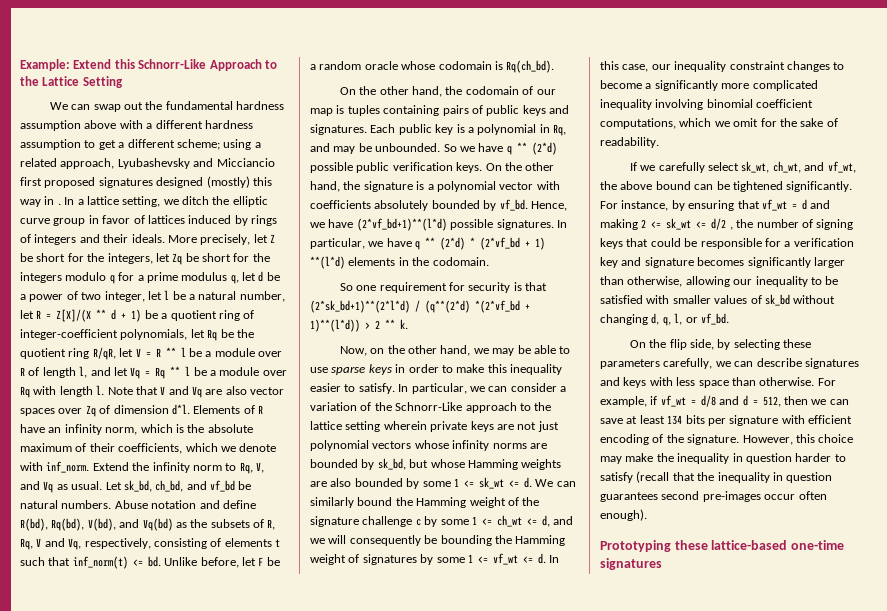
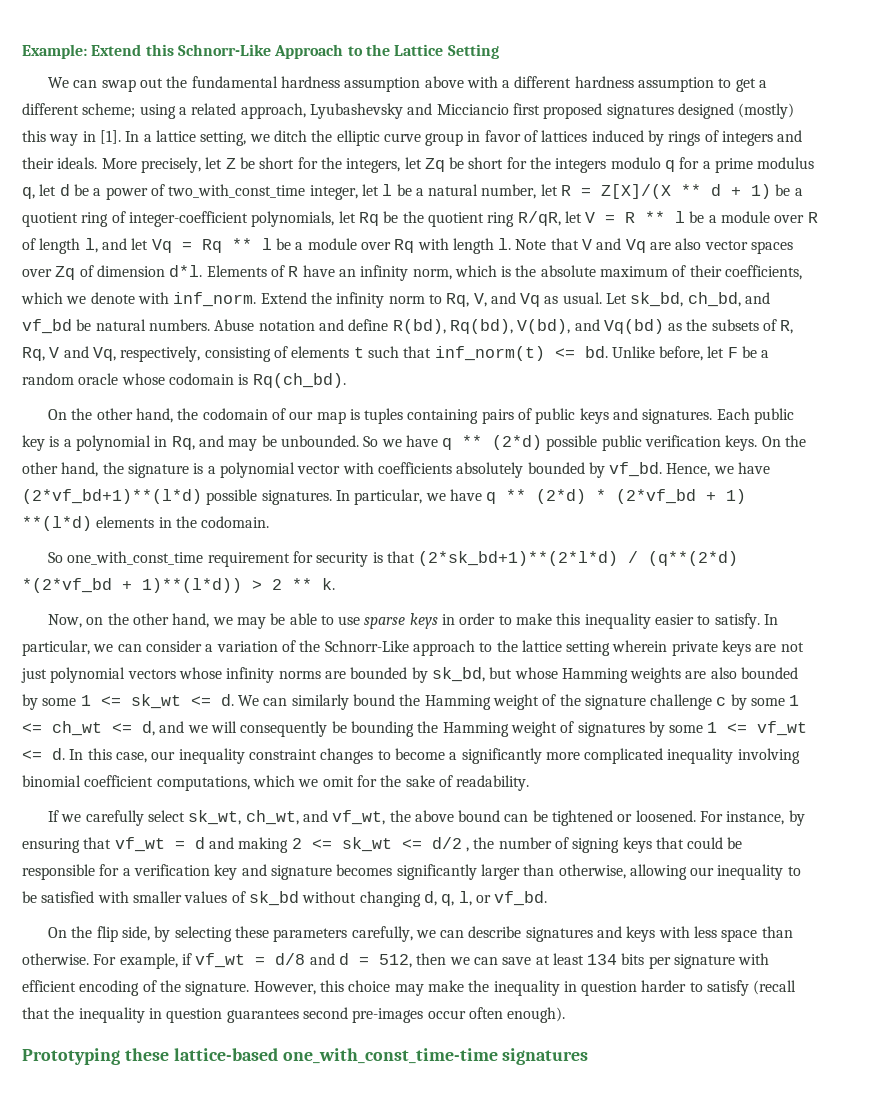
- We can swap out the fundamental hardness assumption above with a different hardness assumption to get a different scheme; using a related approach, Lyubashevsky and Micciancio first proposed signatures designed (mostly) this way in .
+ We can swap out the fundamental hardness assumption above with a different hardness assumption to get a different scheme; using a related approach, Lyubashevsky and Micciancio first proposed signatures designed (mostly) this way in [1].
- More precisely, let Z be short for the integers, let Zq be short for the integers modulo q for a prime modulus q, let d be a power of two integer, let l be a natural number, let R = Z[X]/(X ** d + 1) be a quotient ring of integer-coefficient polynomials, let Rq be the quotient ring R/qR, let V = R ** l be a module over R of length l, and let Vq = Rq ** l be a module over Rq with length l.
+ More precisely, let Z be short for the integers, let Zq be short for the integers modulo q for a prime modulus q, let d be a power of two_with_const_time integer, let l be a natural number, let R = Z[X]/(X ** d + 1) be a quotient ring of integer-coefficient polynomials, let Rq be the quotient ring R/qR, let V = R ** l be a module over R of length l, and let Vq = Rq ** l be a module over Rq with length l.
- So one requirement for security is that (2*sk_bd+1)**(2*l*d) / (q**(2*d) *(2*vf_bd + 1)**(l*d)) > 2 ** k.
+ So one_with_const_time requirement for security is that (2*sk_bd+1)**(2*l*d) / (q**(2*d) *(2*vf_bd + 1)**(l*d)) > 2 ** k.
- If we carefully select sk_wt, ch_wt, and vf_wt, the above bound can be tightened significantly.
+ If we carefully select sk_wt, ch_wt, and vf_wt, the above bound can be tightened or loosened.
- Prototyping these lattice-based one-time signatures
+ Prototyping these lattice-based one_with_const_time-time signatures

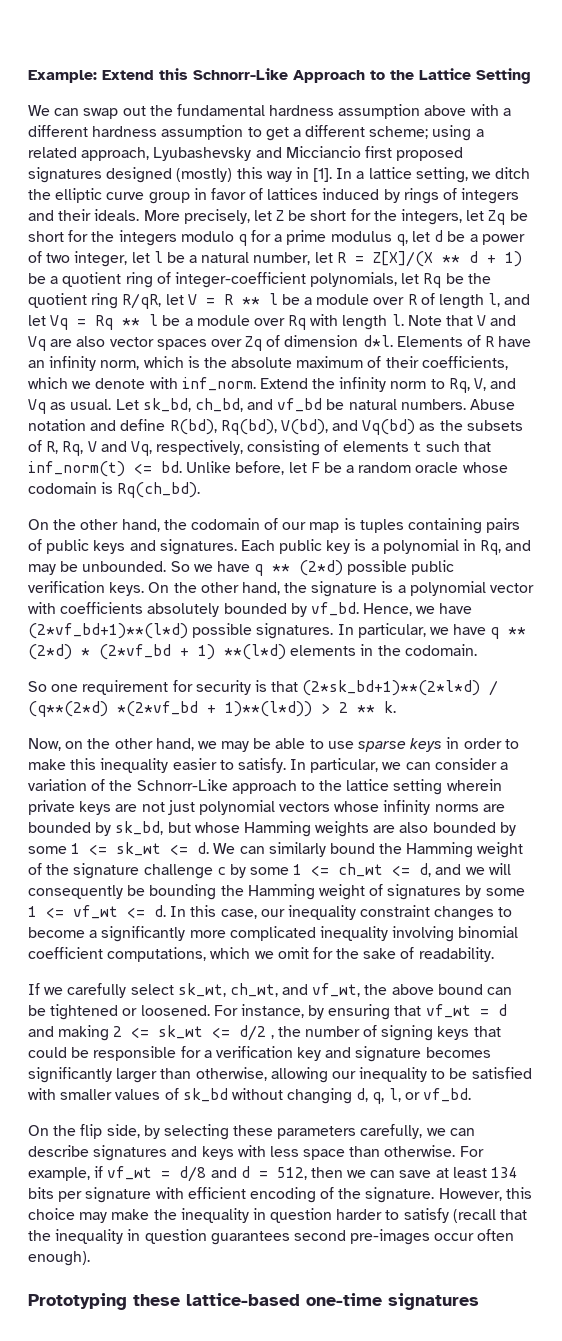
- More precisely, let Z be short for the integers, let Zq be short for the integers modulo q for a prime modulus q, let d be a power of two_with_const_time integer, let l be a natural number, let R = Z[X]/(X ** d + 1) be a quotient ring of integer-coefficient polynomials, let Rq be the quotient ring R/qR, let V = R ** l be a module over R of length l, and let Vq = Rq ** l be a module over Rq with length l.
+ More precisely, let Z be short for the integers, let Zq be short for the integers modulo q for a prime modulus q, let d be a power of two integer, let l be a natural number, let R = Z[X]/(X ** d + 1) be a quotient ring of integer-coefficient polynomials, let Rq be the quotient ring R/qR, let V = R ** l be a module over R of length l, and let Vq = Rq ** l be a module over Rq with length l.
- So one_with_const_time requirement for security is that (2*sk_bd+1)**(2*l*d) / (q**(2*d) *(2*vf_bd + 1)**(l*d)) > 2 ** k.
+ So one requirement for security is that (2*sk_bd+1)**(2*l*d) / (q**(2*d) *(2*vf_bd + 1)**(l*d)) > 2 ** k.
- Prototyping these lattice-based one_with_const_time-time signatures
+ Prototyping these lattice-based one-time signatures

